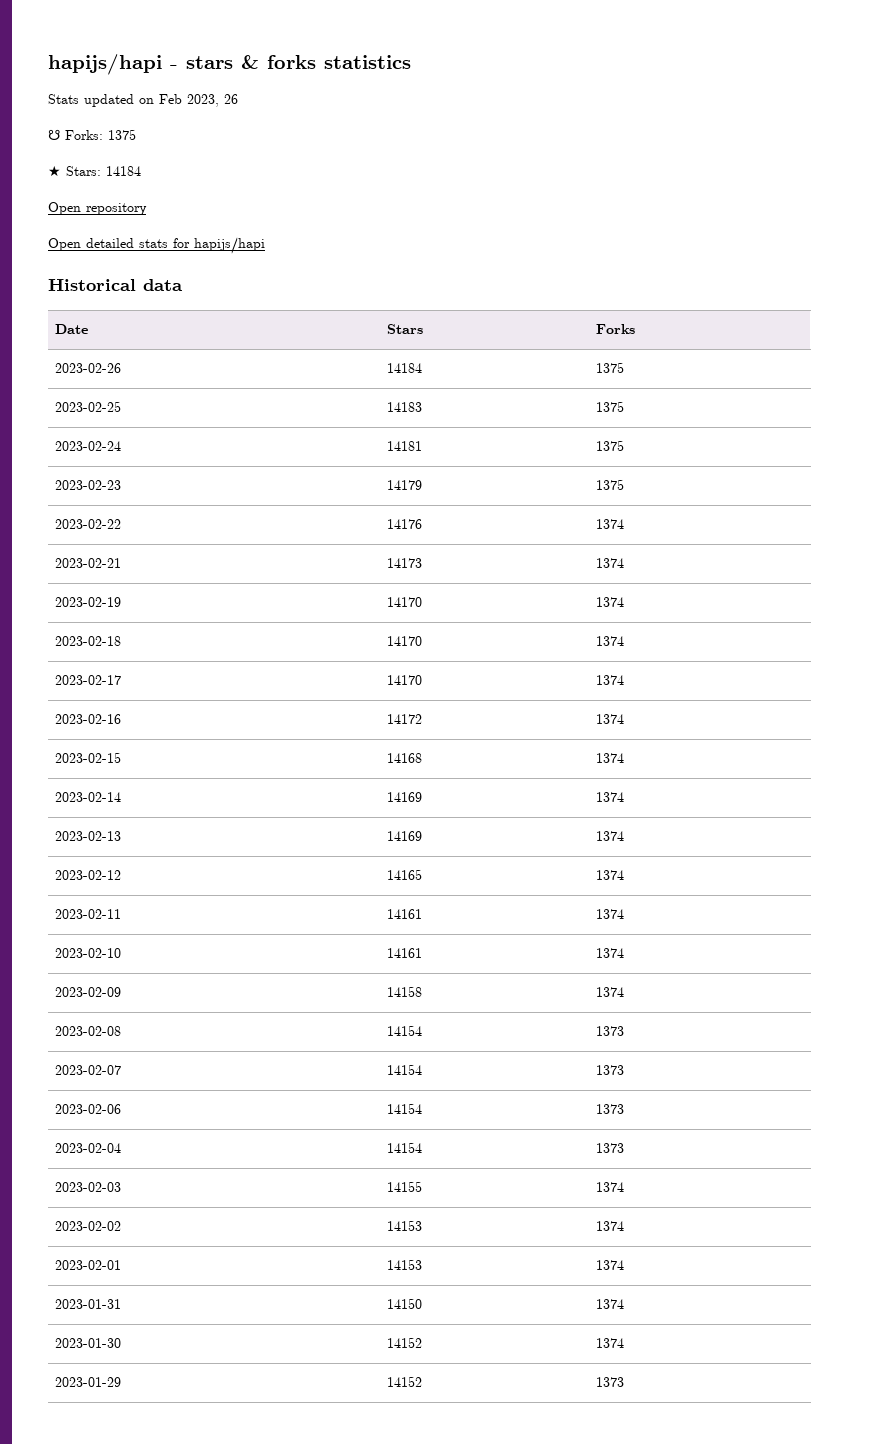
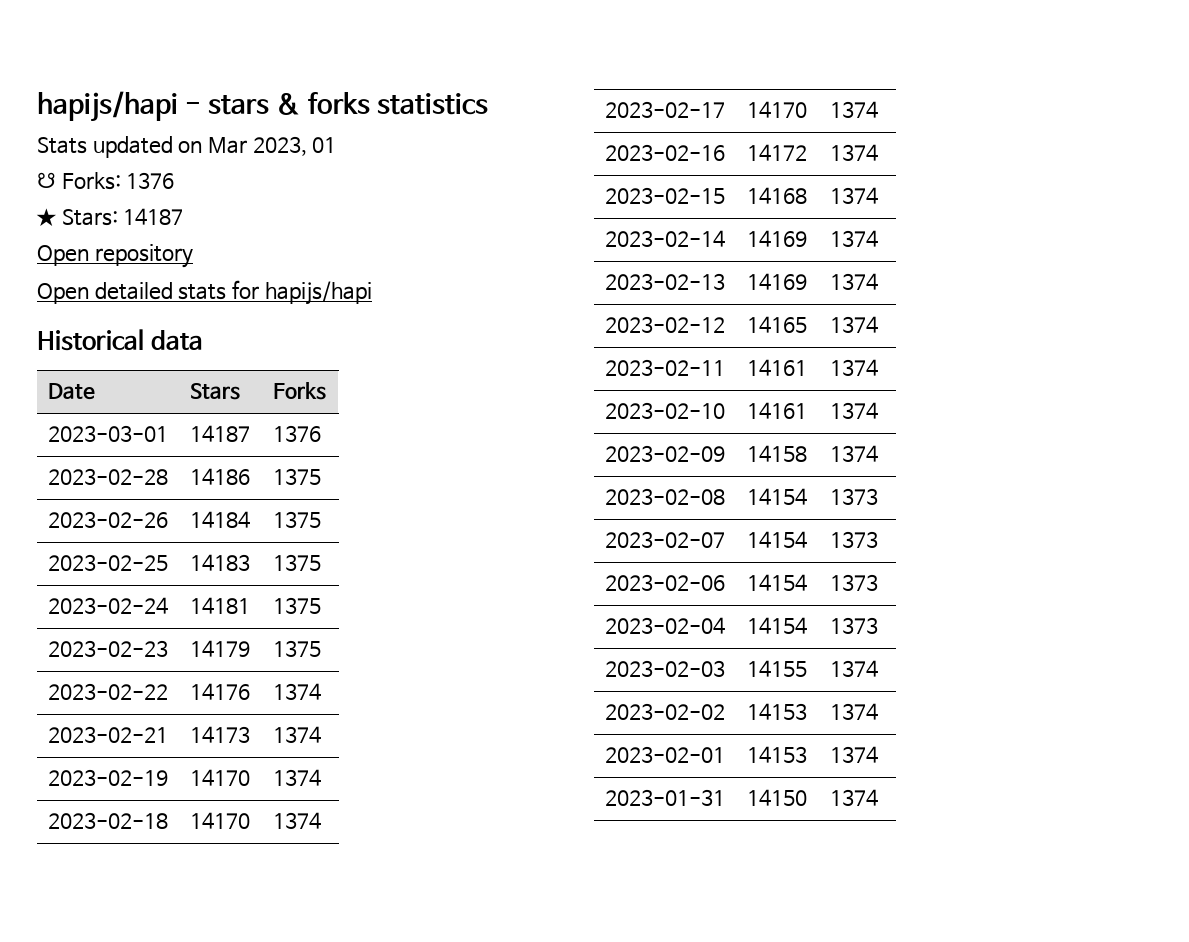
- Stats updated on Feb 2023, 26
+ Stats updated on Mar 2023, 01
- ☋ Forks: 1375
+ ☋ Forks: 1376
- ★ Stars: 14184
+ ★ Stars: 14187
+ 2023-03-01 | 14187 | 1376
+ 2023-02-28 | 14186 | 1375
- 2023-01-30 | 14152 | 1374
- 2023-01-29 | 14152 | 1373

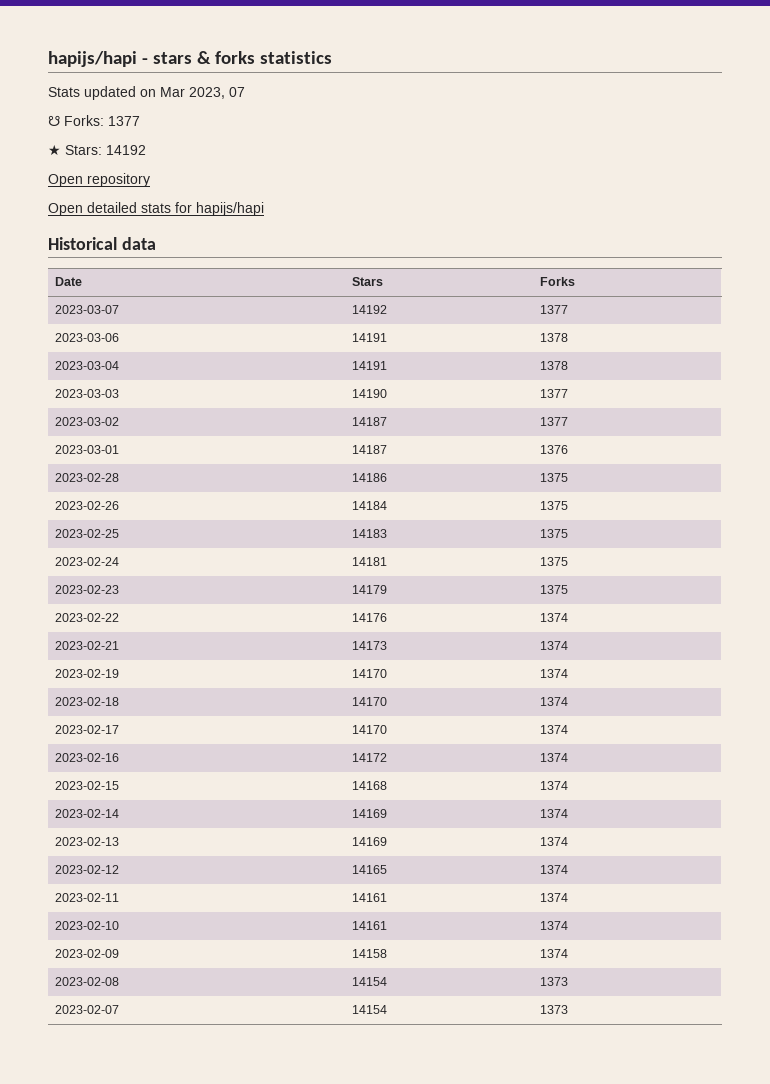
- Stats updated on Mar 2023, 01
+ Stats updated on Mar 2023, 07
- ☋ Forks: 1376
+ ☋ Forks: 1377
- ★ Stars: 14187
+ ★ Stars: 14192
+ 2023-03-07 | 14192 | 1377
+ 2023-03-06 | 14191 | 1378
+ 2023-03-04 | 14191 | 1378
+ 2023-03-03 | 14190 | 1377
+ 2023-03-02 | 14187 | 1377
- 2023-02-06 | 14154 | 1373
- 2023-02-04 | 14154 | 1373
- 2023-02-03 | 14155 | 1374
- 2023-02-02 | 14153 | 1374
- 2023-02-01 | 14153 | 1374
- 2023-01-31 | 14150 | 1374

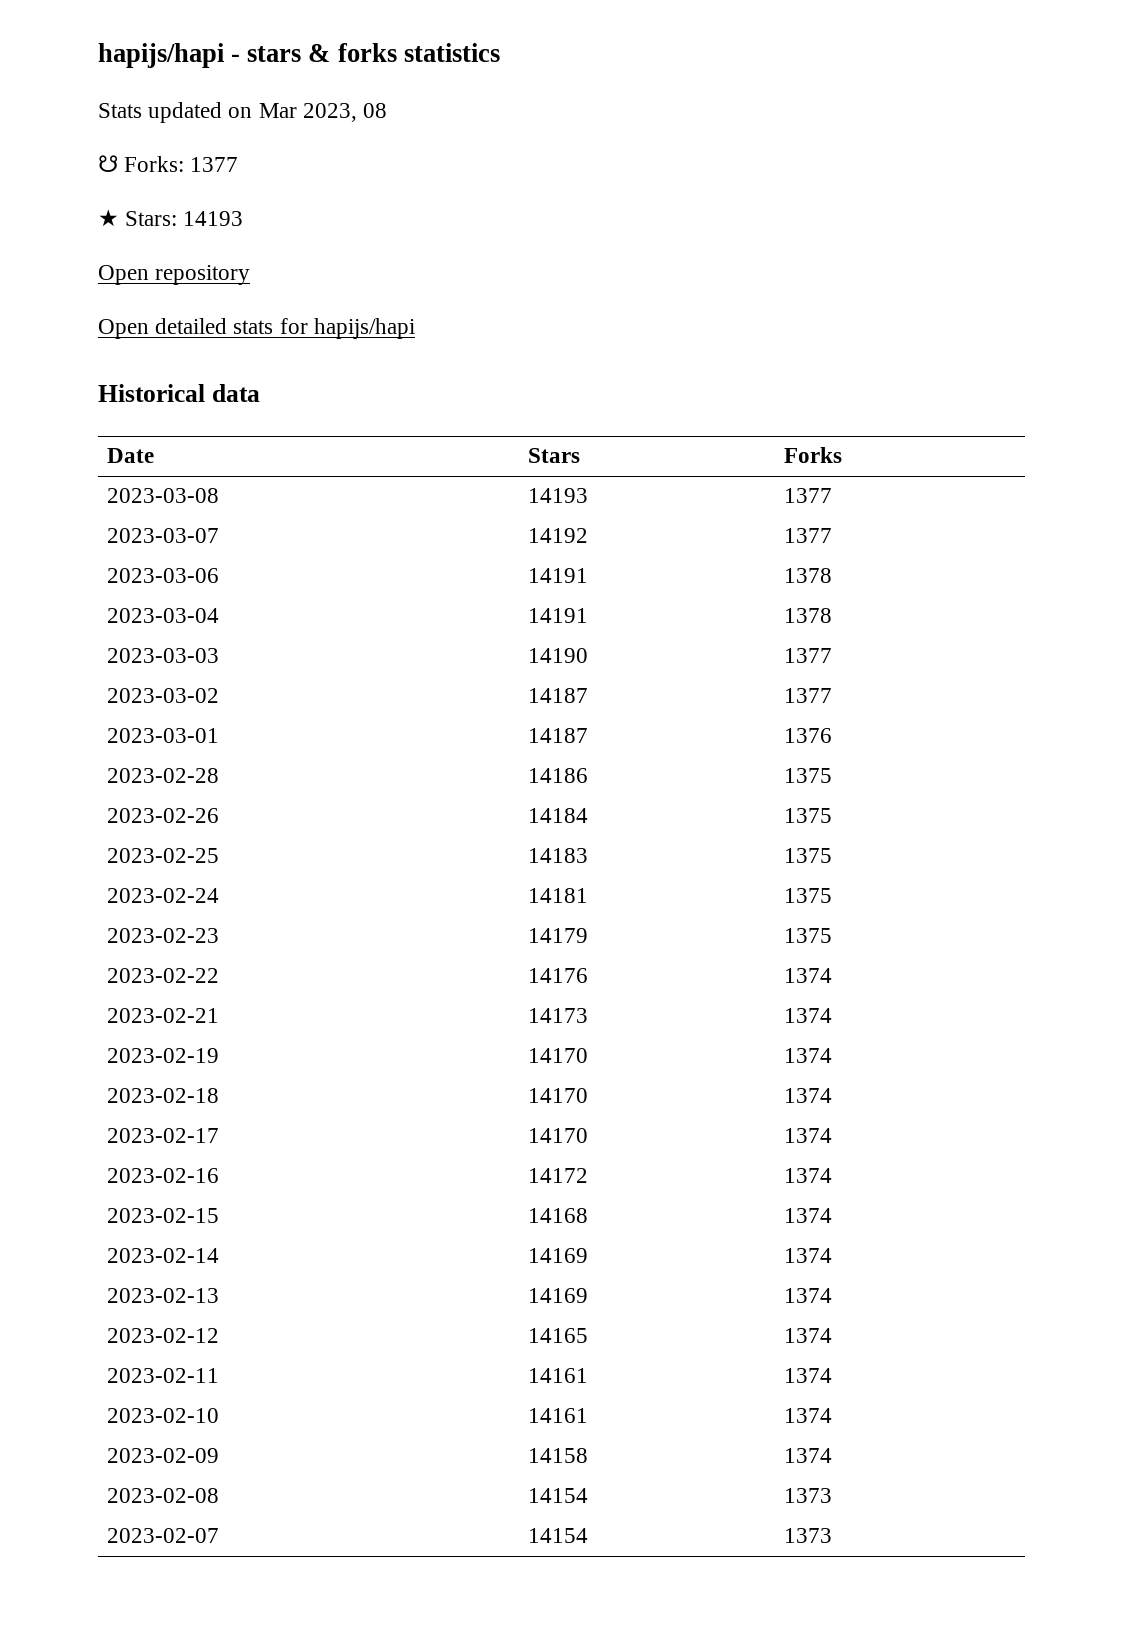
- Stats updated on Mar 2023, 07
+ Stats updated on Mar 2023, 08
- ★ Stars: 14192
+ ★ Stars: 14193
+ 2023-03-08 | 14193 | 1377

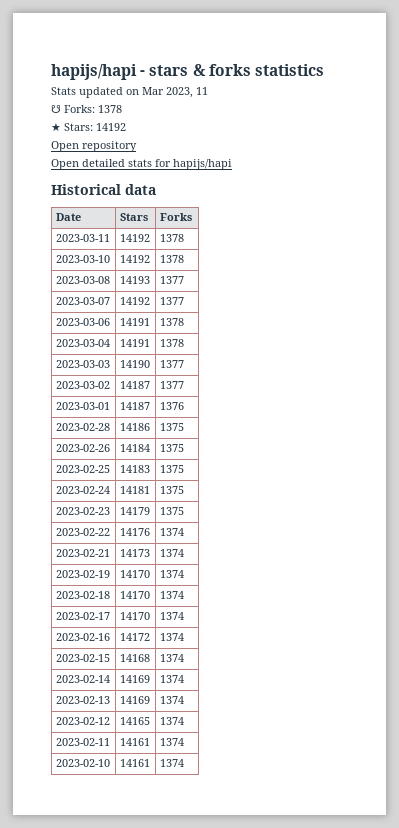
- Stats updated on Mar 2023, 08
+ Stats updated on Mar 2023, 11
- ☋ Forks: 1377
+ ☋ Forks: 1378
- ★ Stars: 14193
+ ★ Stars: 14192
+ 2023-03-11 | 14192 | 1378
+ 2023-03-10 | 14192 | 1378
- 2023-02-09 | 14158 | 1374
- 2023-02-08 | 14154 | 1373
- 2023-02-07 | 14154 | 1373

